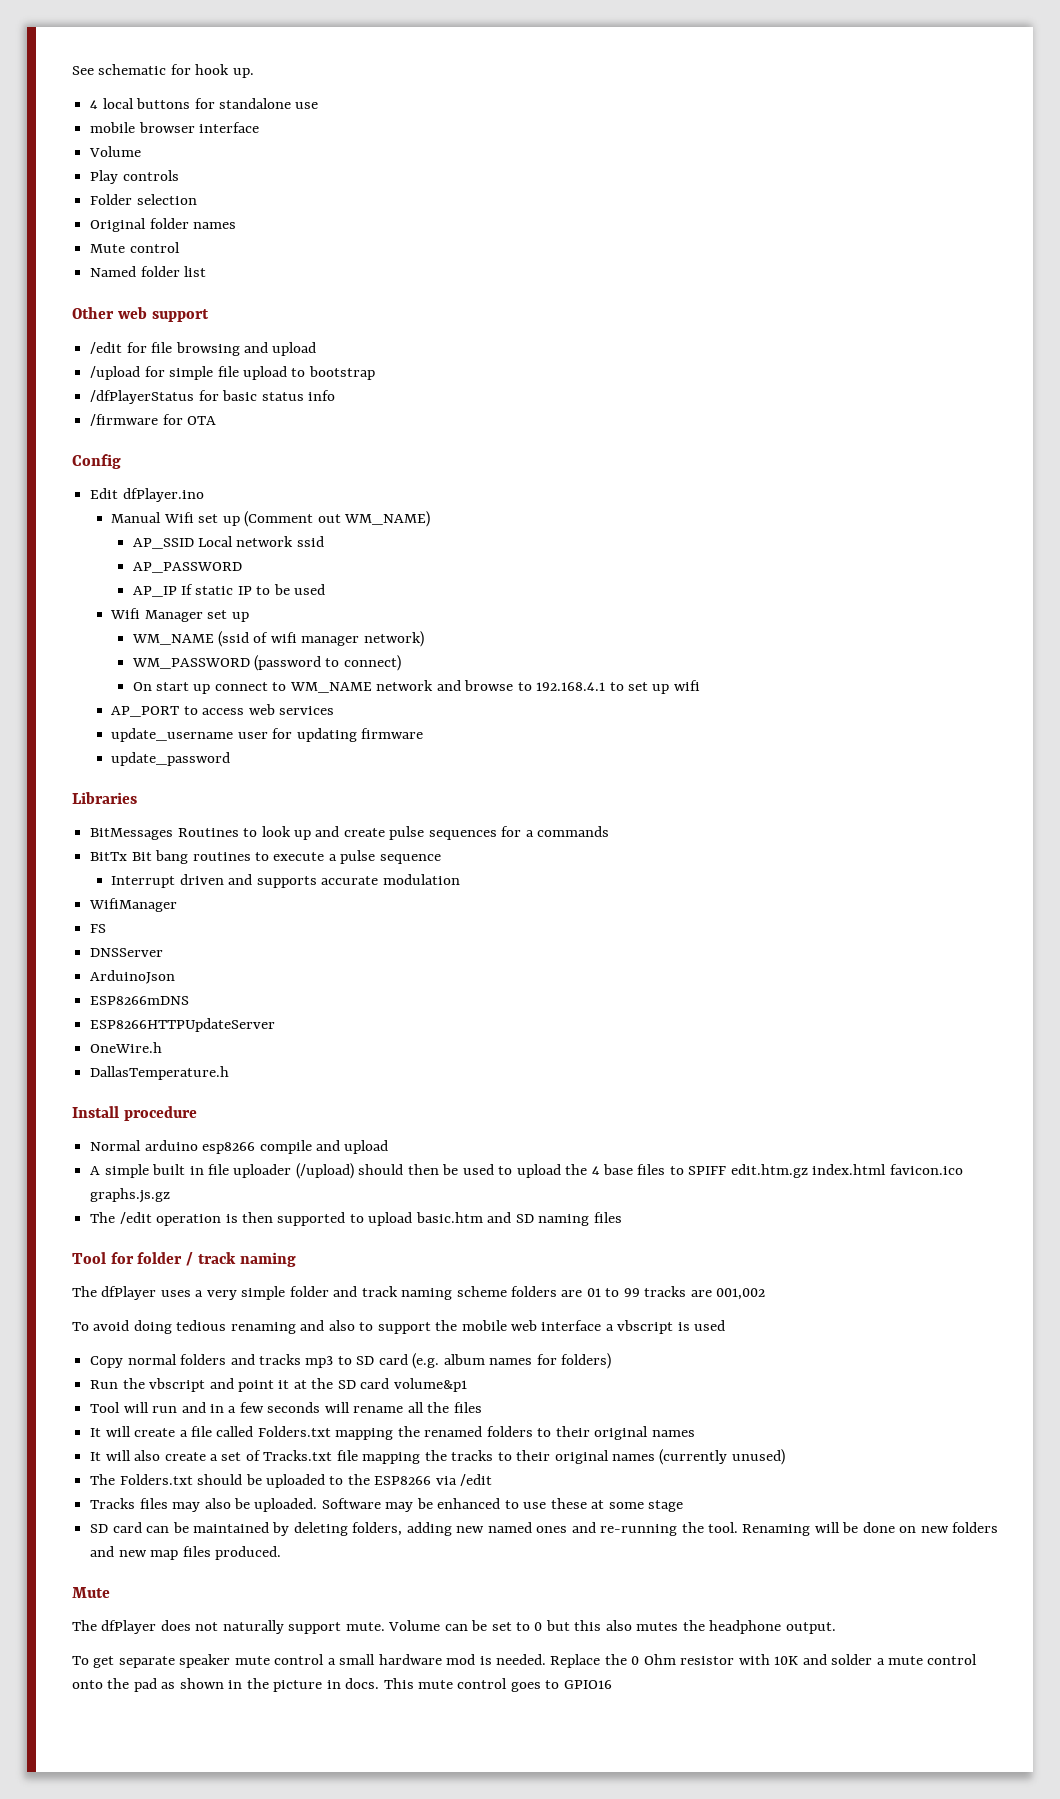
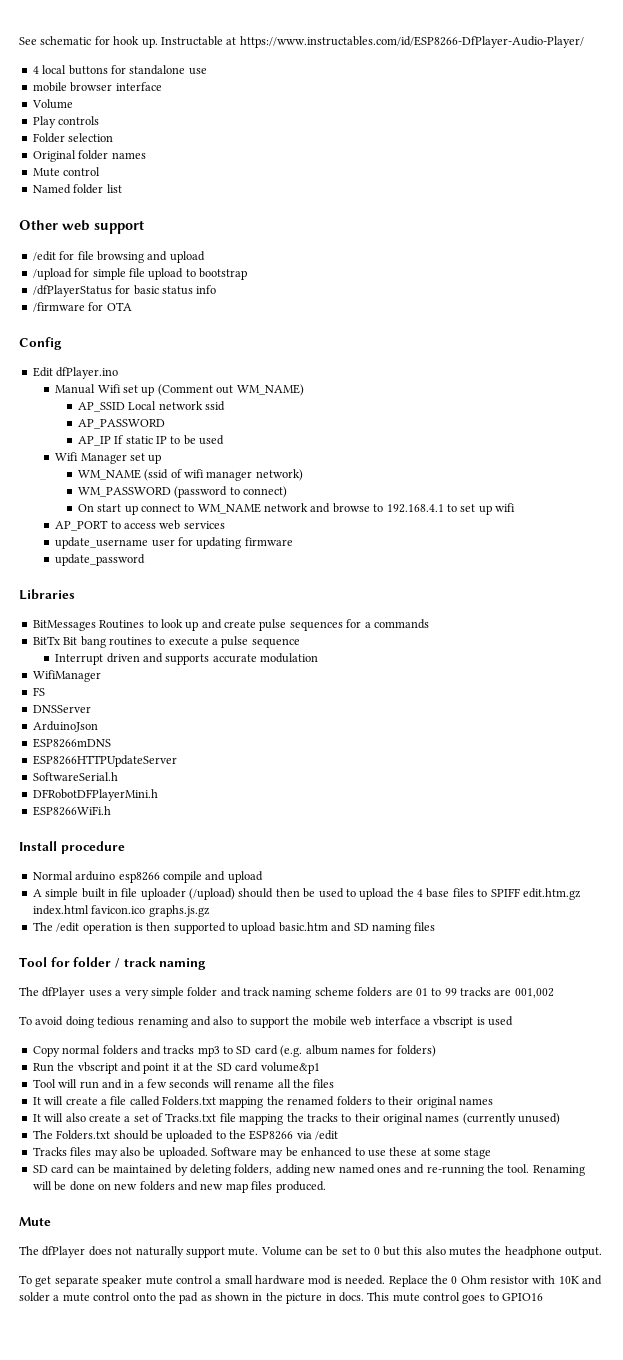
+ Instructable at https://www.instructables.com/id/ESP8266-DfPlayer-Audio-Player/
- OneWire.h
- DallasTemperature.h
+ SoftwareSerial.h
+ DFRobotDFPlayerMini.h
+ ESP8266WiFi.h

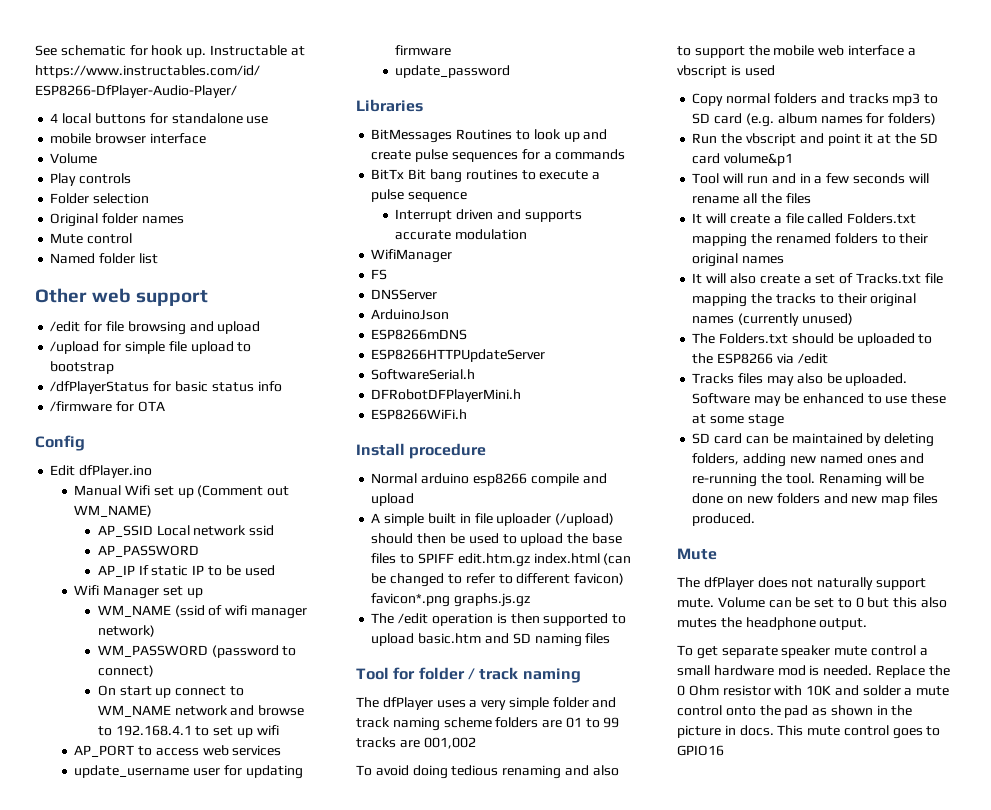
- A simple built in file uploader (/upload) should then be used to upload the 4 base files to SPIFF edit.htm.gz index.html favicon.ico graphs.js.gz
+ A simple built in file uploader (/upload) should then be used to upload the base files to SPIFF edit.htm.gz index.html (can be changed to refer to different favicon) favicon*.png graphs.js.gz

